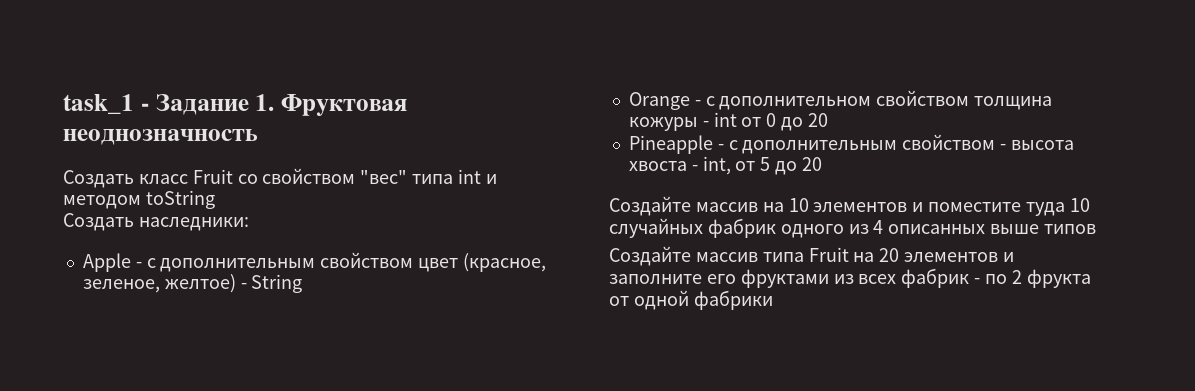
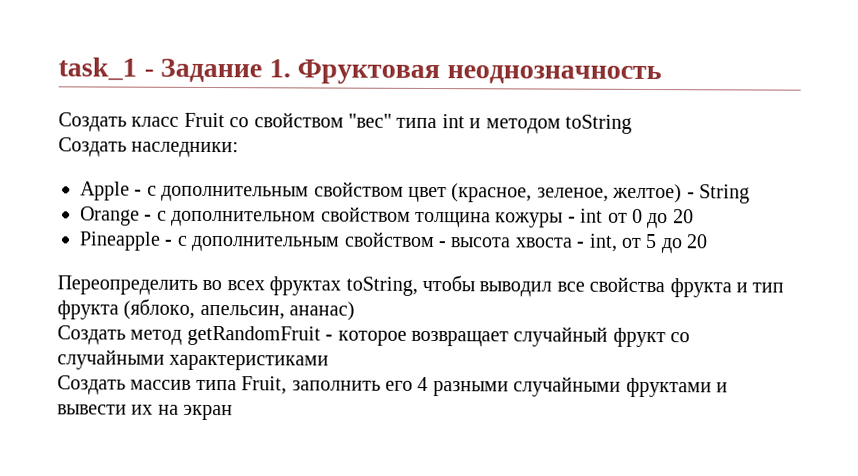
- Создайте массив на 10 элементов и поместите туда 10 случайных фабрик одного из 4 описанных выше типов
- Создайте массив типа Fruit на 20 элементов и заполните его фруктами из всех фабрик - по 2 фрукта от одной фабрики
+ Переопределить во всех фруктах toString, чтобы выводил все свойства фрукта и тип фрукта (яблоко, апельсин, ананас)
+ Создать метод getRandomFruit - которое возвращает случайный фрукт со случайными характеристиками
+ Создать массив типа Fruit, заполнить его 4 разными случайными фруктами и вывести их на экран

